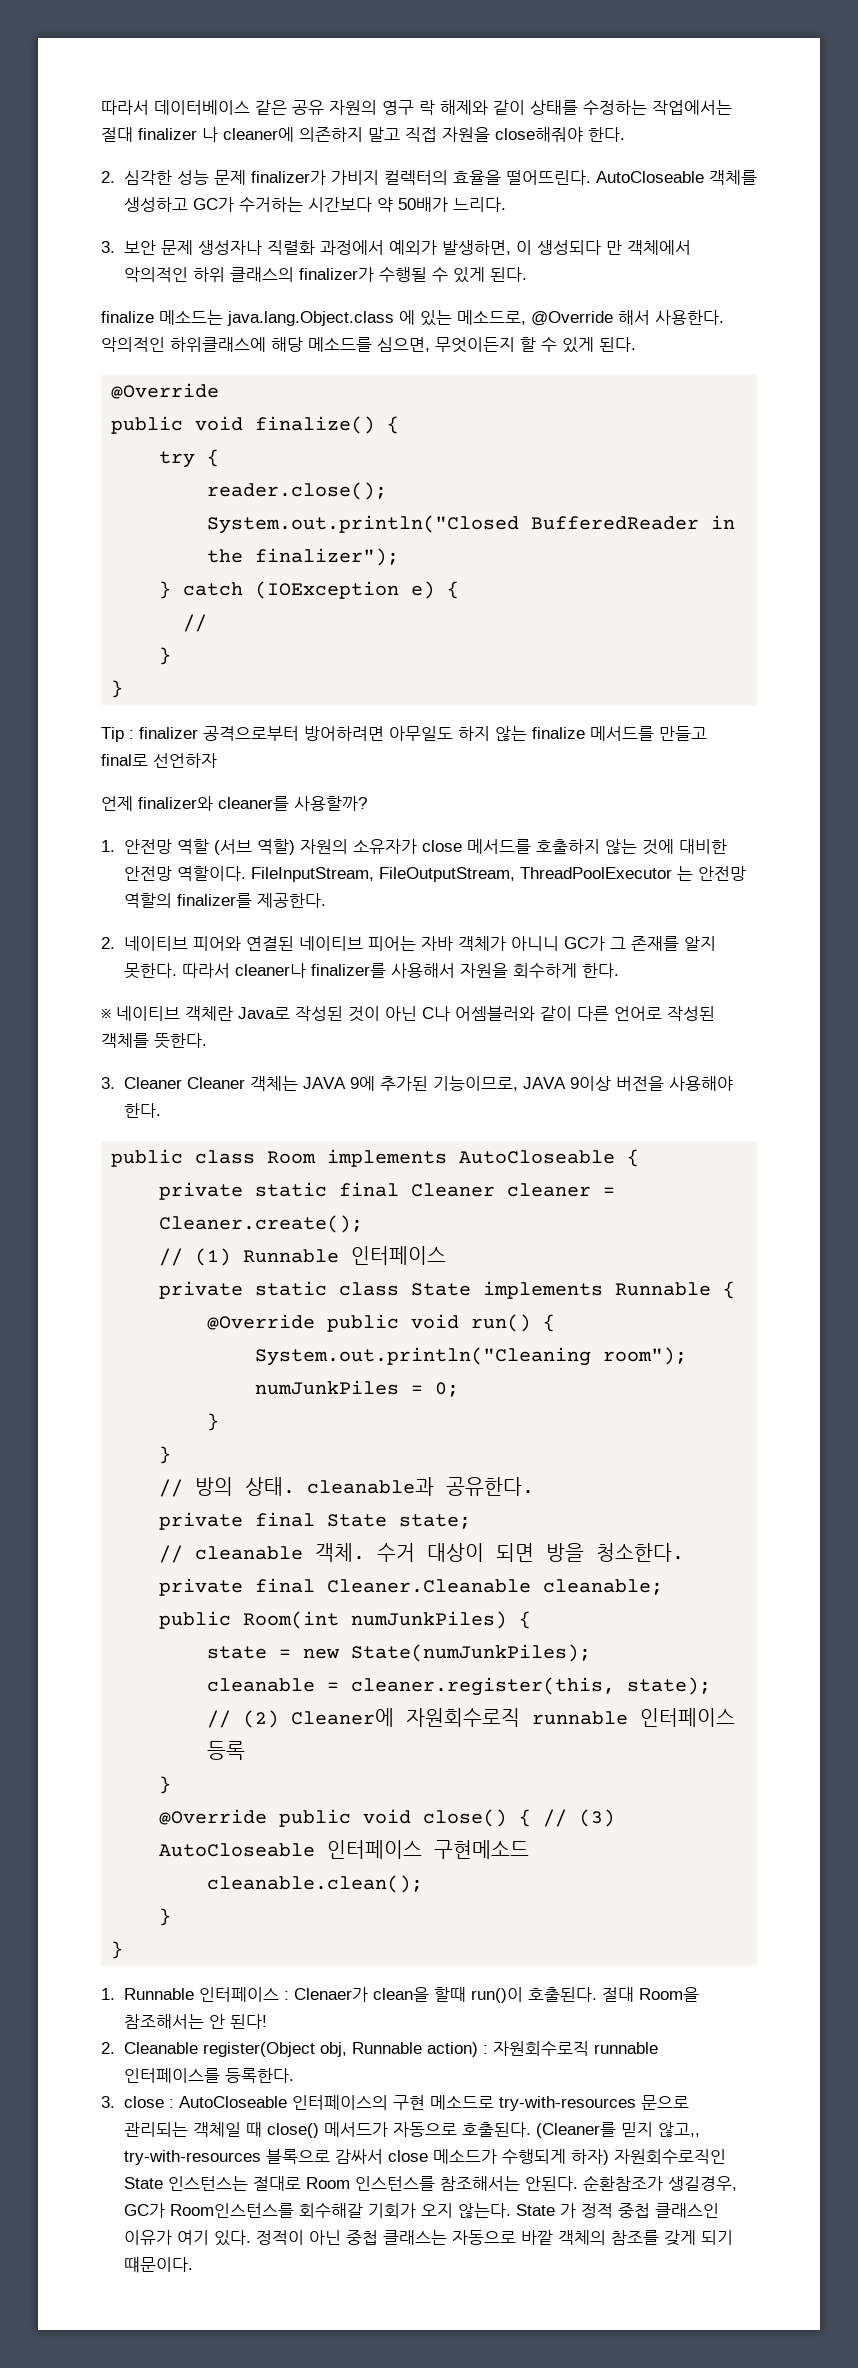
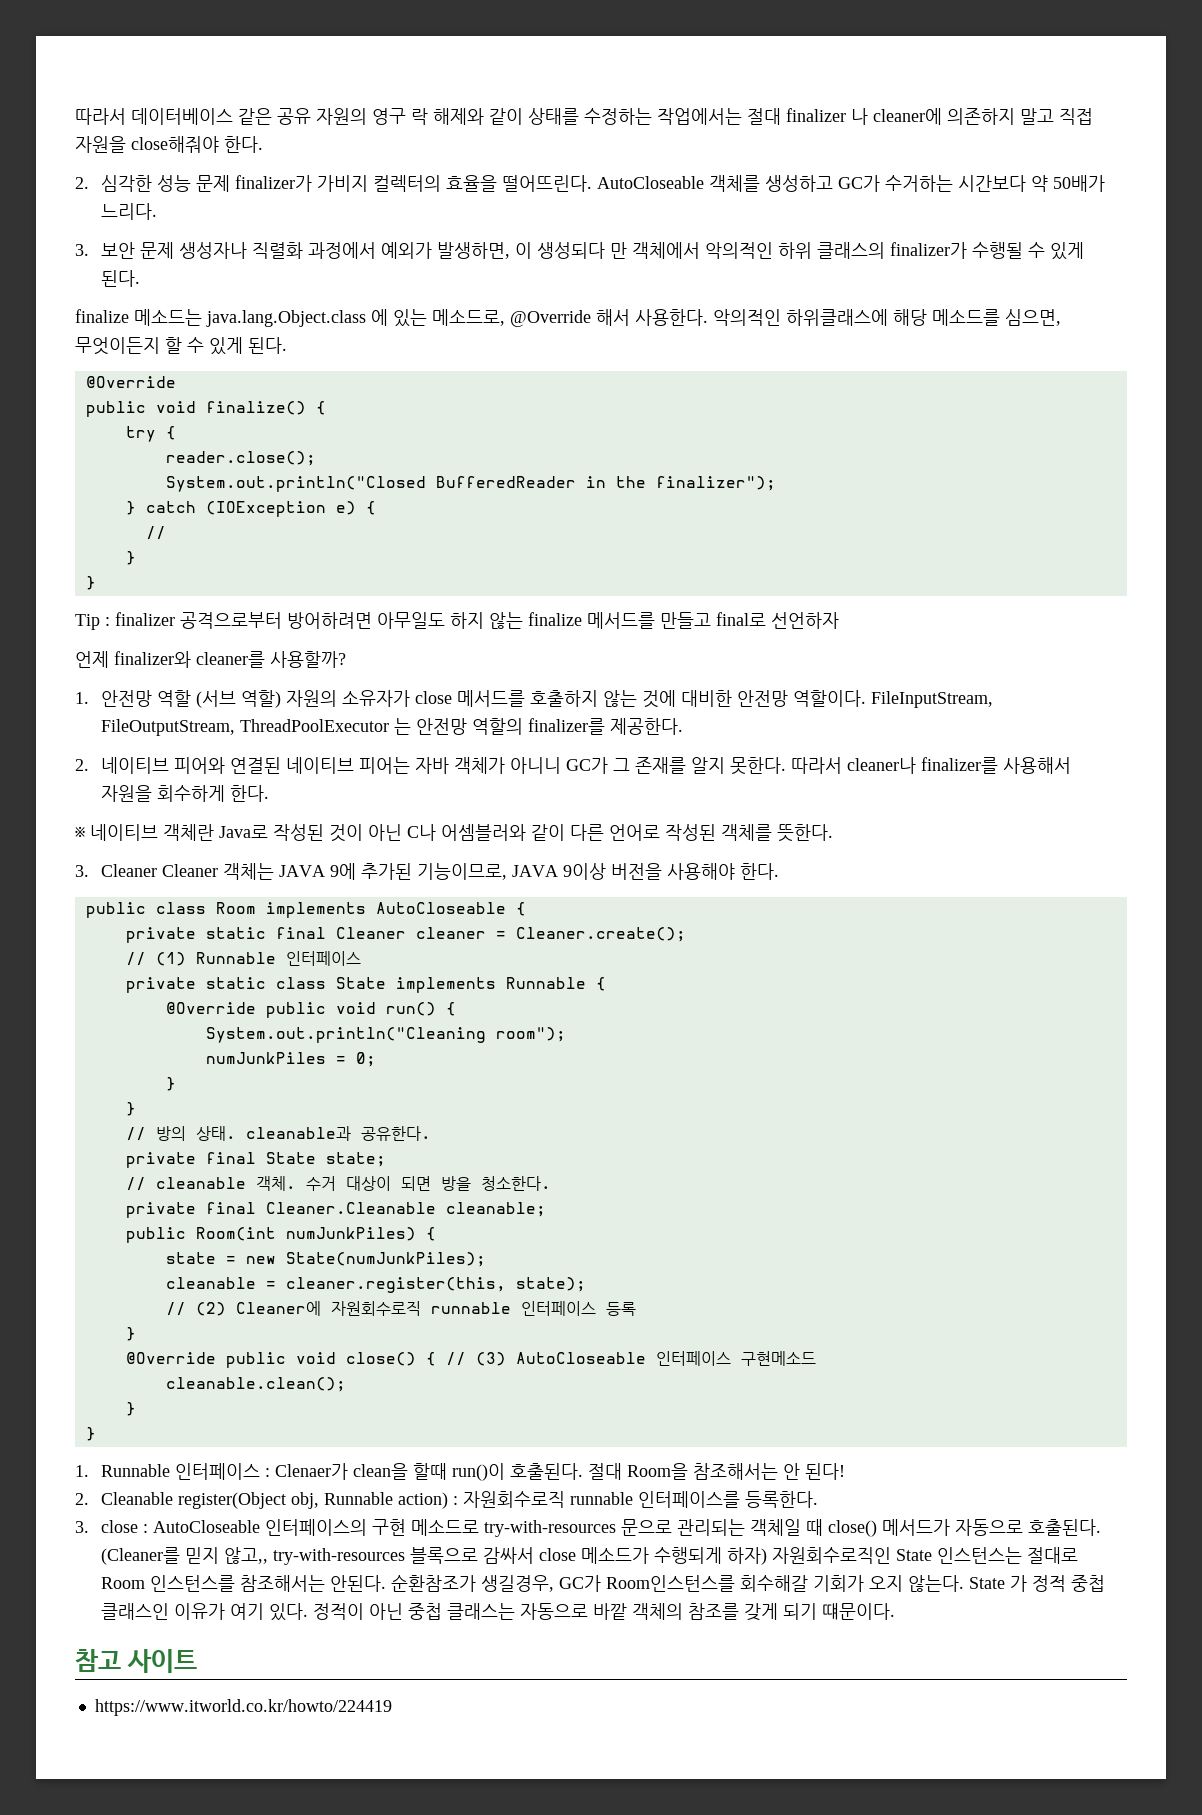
+ 참고 사이트
+ https://www.itworld.co.kr/howto/224419

